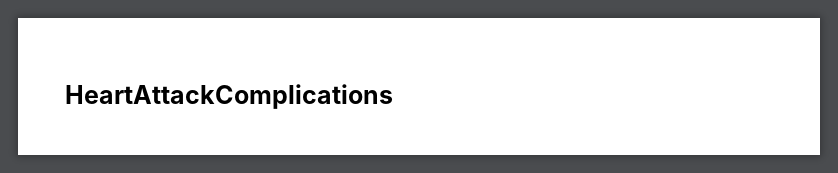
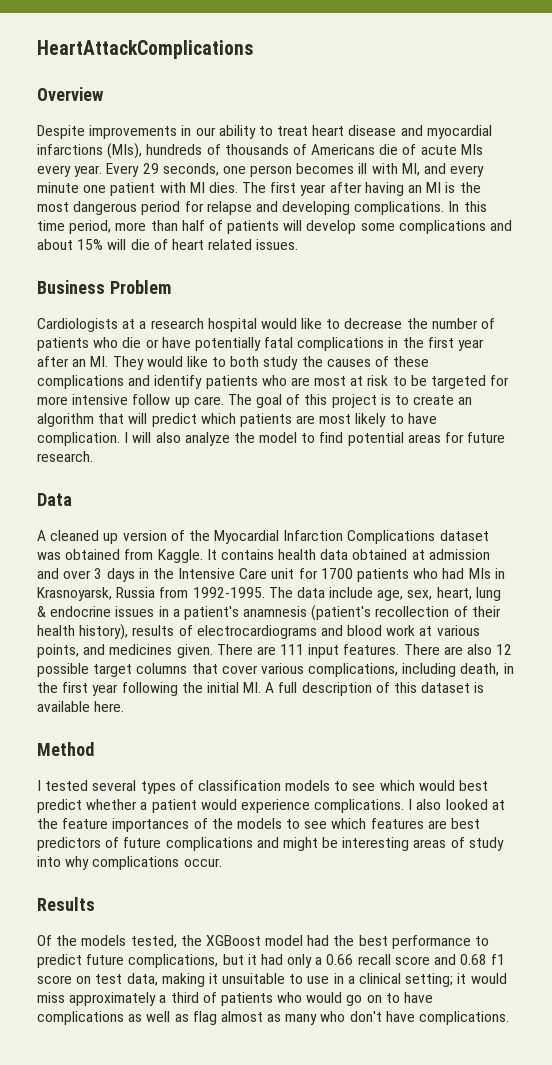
+ Overview
+ Despite improvements in our ability to treat heart disease and myocardial infarctions (MIs), hundreds of thousands of Americans die of acute MIs every year. Every 29 seconds, one person becomes ill with MI, and every minute one patient with MI dies. The first year after having an MI is the most dangerous period for relapse and developing complications. In this time period, more than half of patients will develop some complications and about 15% will die of heart related issues.
+ Business Problem
+ Cardiologists at a research hospital would like to decrease the number of patients who die or have potentially fatal complications in the first year after an MI. They would like to both study the causes of these complications and identify patients who are most at risk to be targeted for more intensive follow up care. The goal of this project is to create an algorithm that will predict which patients are most likely to have complication. I will also analyze the model to find potential areas for future research.
+ Data
+ A cleaned up version of the Myocardial Infarction Complications dataset was obtained from Kaggle. It contains health data obtained at admission and over 3 days in the Intensive Care unit for 1700 patients who had MIs in Krasnoyarsk, Russia from 1992-1995. The data include age, sex, heart, lung & endocrine issues in a patient's anamnesis (patient's recollection of their health history), results of electrocardiograms and blood work at various points, and medicines given. There are 111 input features. There are also 12 possible target columns that cover various complications, including death, in the first year following the initial MI. A full description of this dataset is available here.
+ Method
+ I tested several types of classification models to see which would best predict whether a patient would experience complications. I also looked at the feature importances of the models to see which features are best predictors of future complications and might be interesting areas of study into why complications occur.
+ Results
+ Of the models tested, the XGBoost model had the best performance to predict future complications, but it had only a 0.66 recall score and 0.68 f1 score on test data, making it unsuitable to use in a clinical setting; it would miss approximately a third of patients who would go on to have complications as well as flag almost as many who don't have complications.

